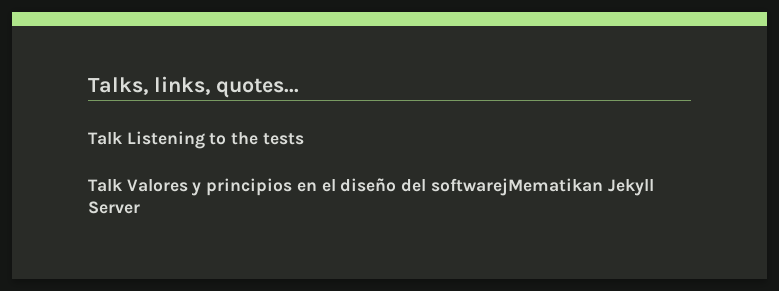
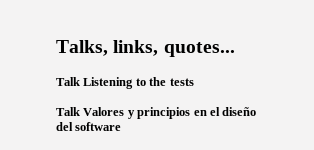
- Talk Valores y principios en el diseño del softwarejMematikan Jekyll Server
+ Talk Valores y principios en el diseño del software

